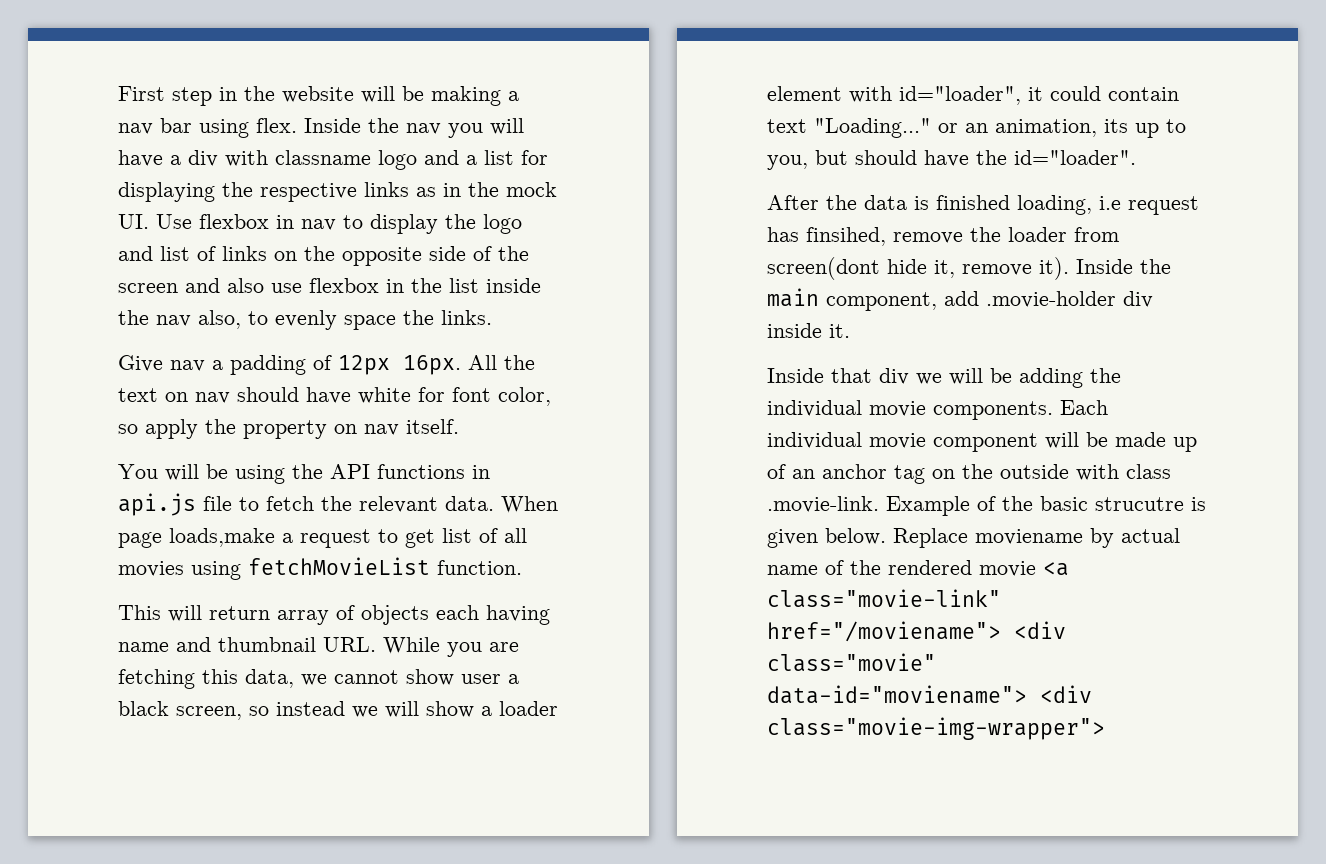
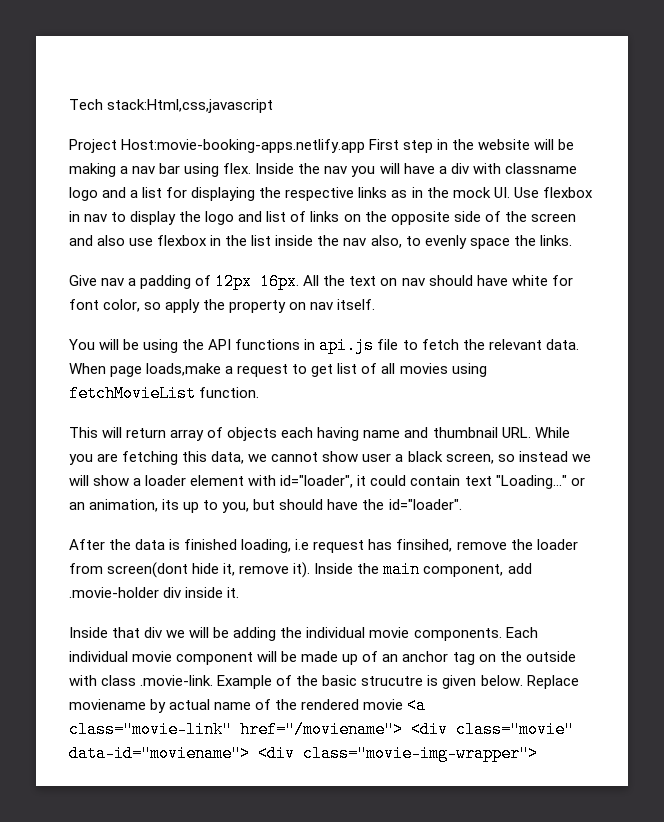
- First step in the website will be making a nav bar using flex.
+ Tech stack:Html,css,javascript
+ Project Host:movie-booking-apps.netlify.app First step in the website will be making a nav bar using flex.

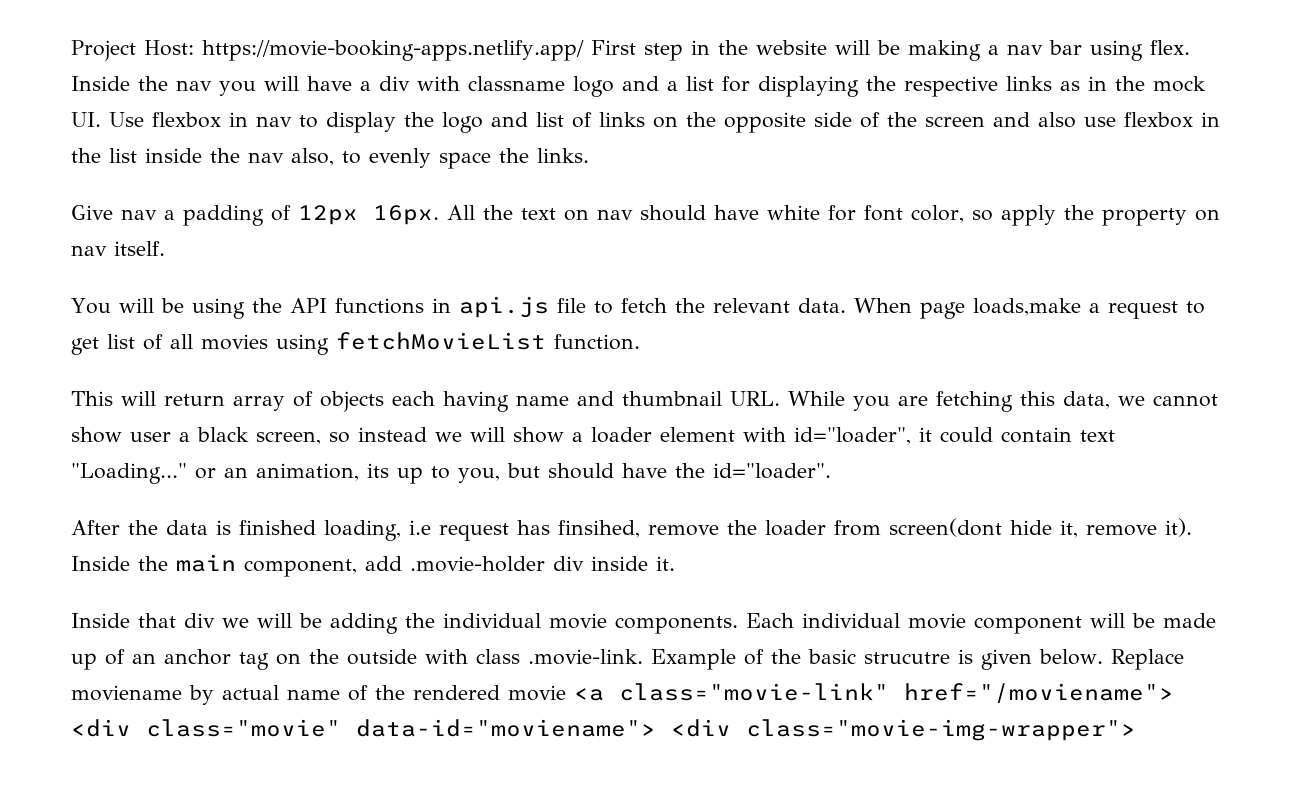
- Tech stack:Html,css,javascript
- Project Host:movie-booking-apps.netlify.app First step in the website will be making a nav bar using flex.
+ Project Host: https://movie-booking-apps.netlify.app/ First step in the website will be making a nav bar using flex.

